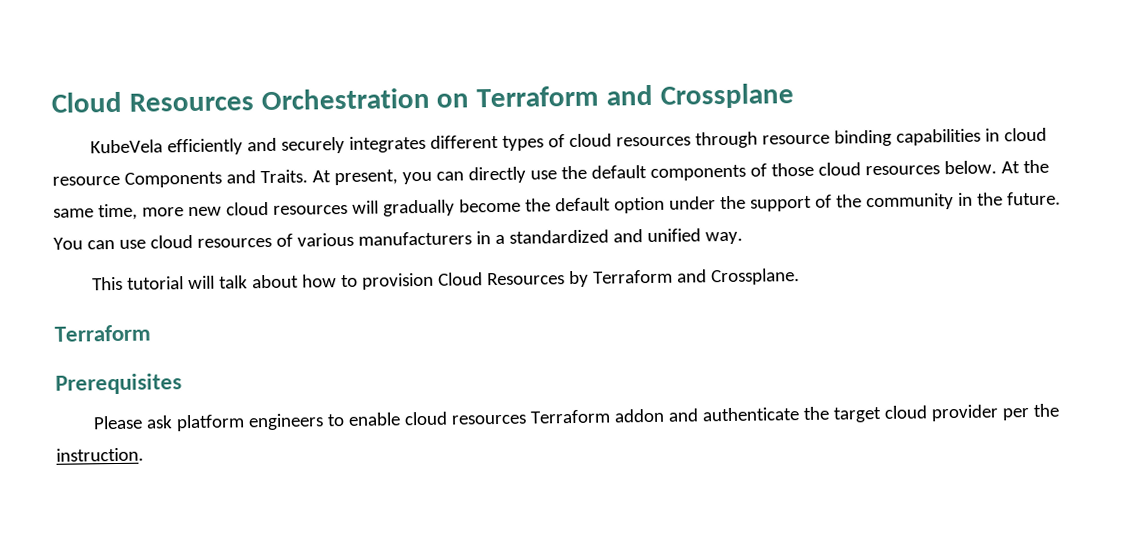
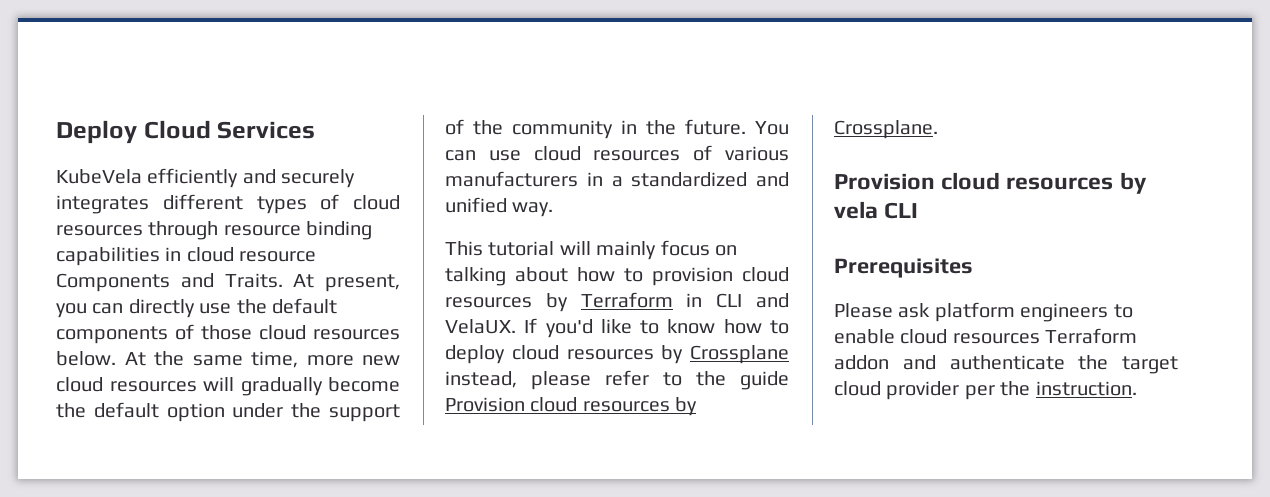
- Cloud Resources Orchestration on Terraform and Crossplane
+ Deploy Cloud Services
- This tutorial will talk about how to provision Cloud Resources by Terraform and Crossplane.
- Terraform
+ This tutorial will mainly focus on talking about how to provision cloud resources by Terraform in CLI and VelaUX. If you'd like to know how to deploy cloud resources by Crossplane instead, please refer to the guide Provision cloud resources by Crossplane.
+ Provision cloud resources by vela CLI

